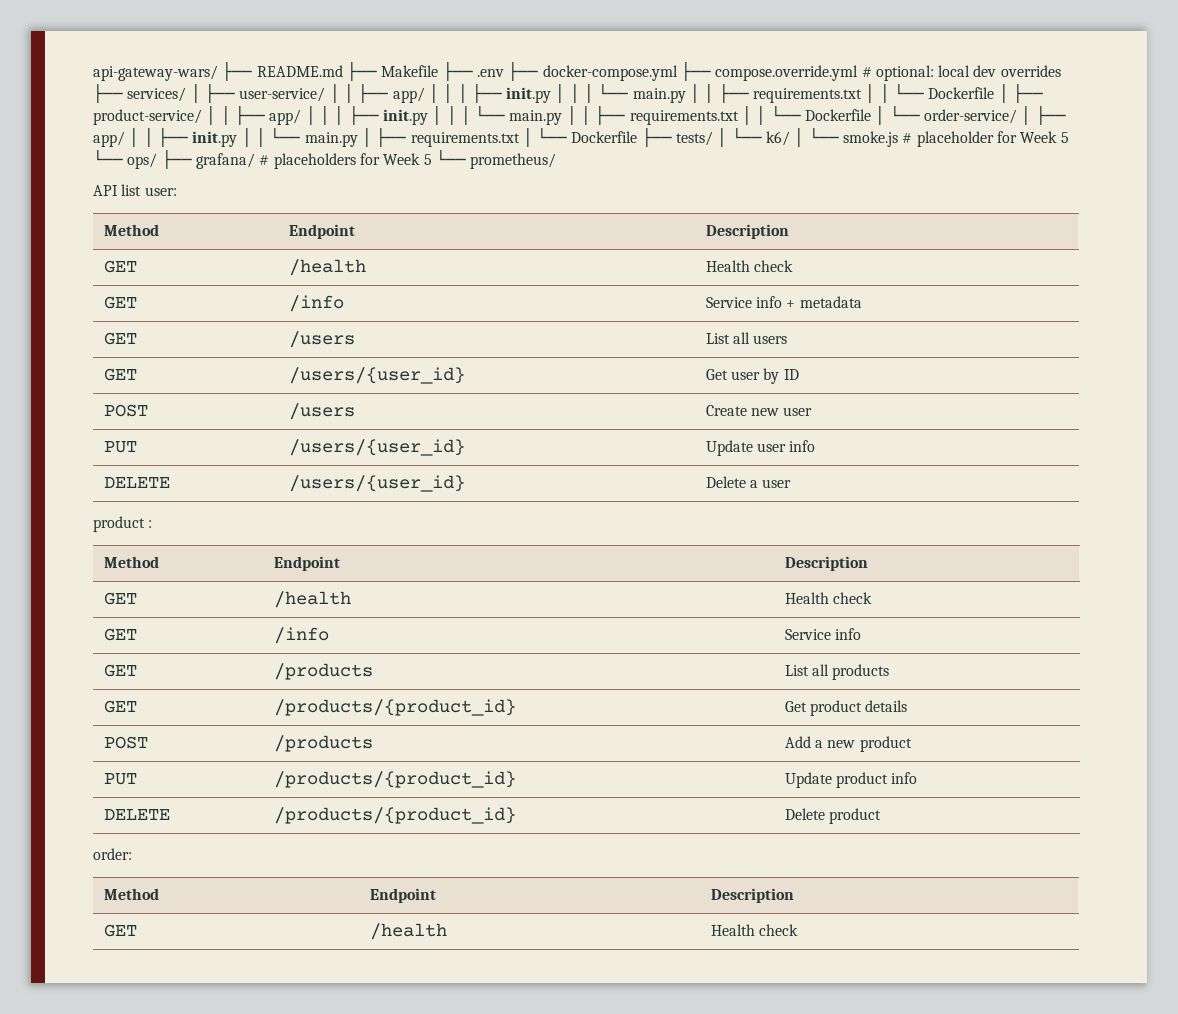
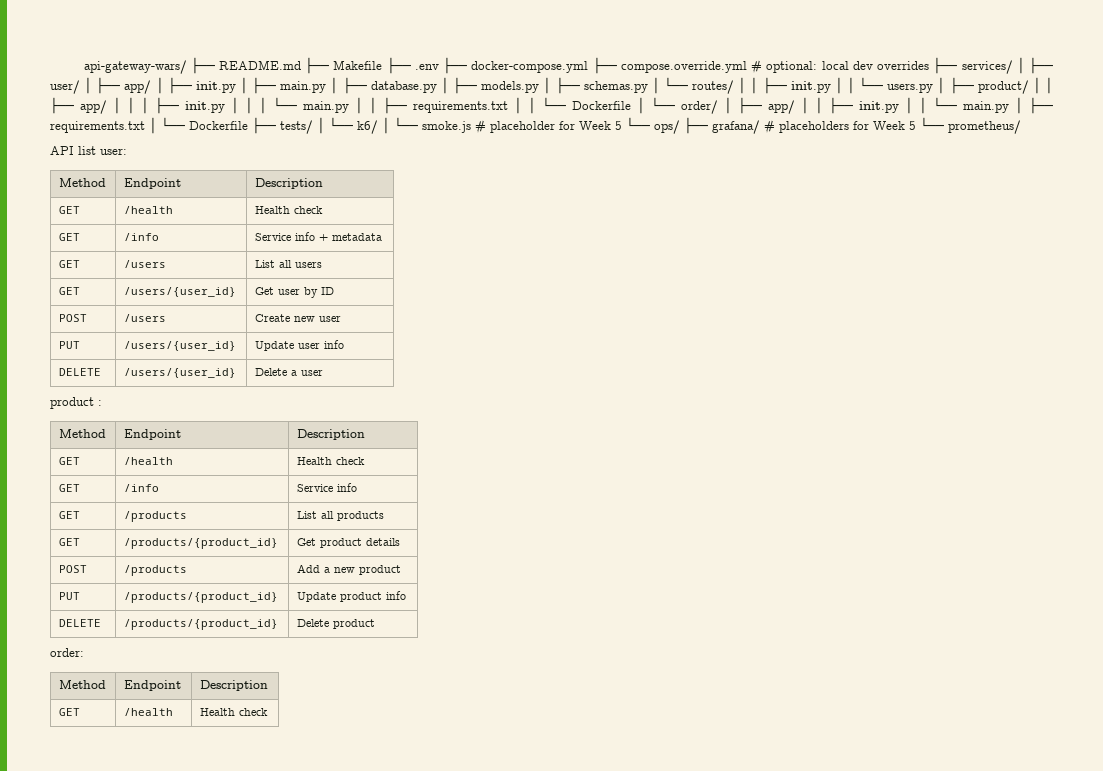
- local dev overrides ├── services/ │ ├── user-service/ │ │ ├── app/ │ │ │ ├── init.py │ │ │ └── main.py │ │ ├── requirements.txt │ │ └── Dockerfile │ ├── product-service/ │ │ ├── app/ │ │ │ ├── init.py │ │ │ └── main.py │ │ ├── requirements.txt │ │ └── Dockerfile │ └── order-service/ │ ├── app/ │ │ ├── init.py │ │ └── main.py │ ├── requirements.txt │ └── Dockerfile ├── tests/ │ └── k6/ │ └── smoke.js # placeholder for Week 5 └── ops/ ├── grafana/ # placeholders for Week 5 └── prometheus/
+ local dev overrides ├── services/ │ ├── user/ │ ├── app/ │ ├── init.py │ ├── main.py │ ├── database.py │ ├── models.py │ ├── schemas.py │ └── routes/ │ │ ├── init.py │ │ └── users.py │ ├── product/ │ │ ├── app/ │ │ │ ├── init.py │ │ │ └── main.py │ │ ├── requirements.txt │ │ └── Dockerfile │ └── order/ │ ├── app/ │ │ ├── init.py │ │ └── main.py │ ├── requirements.txt │ └── Dockerfile ├── tests/ │ └── k6/ │ └── smoke.js # placeholder for Week 5 └── ops/ ├── grafana/ # placeholders for Week 5 └── prometheus/

